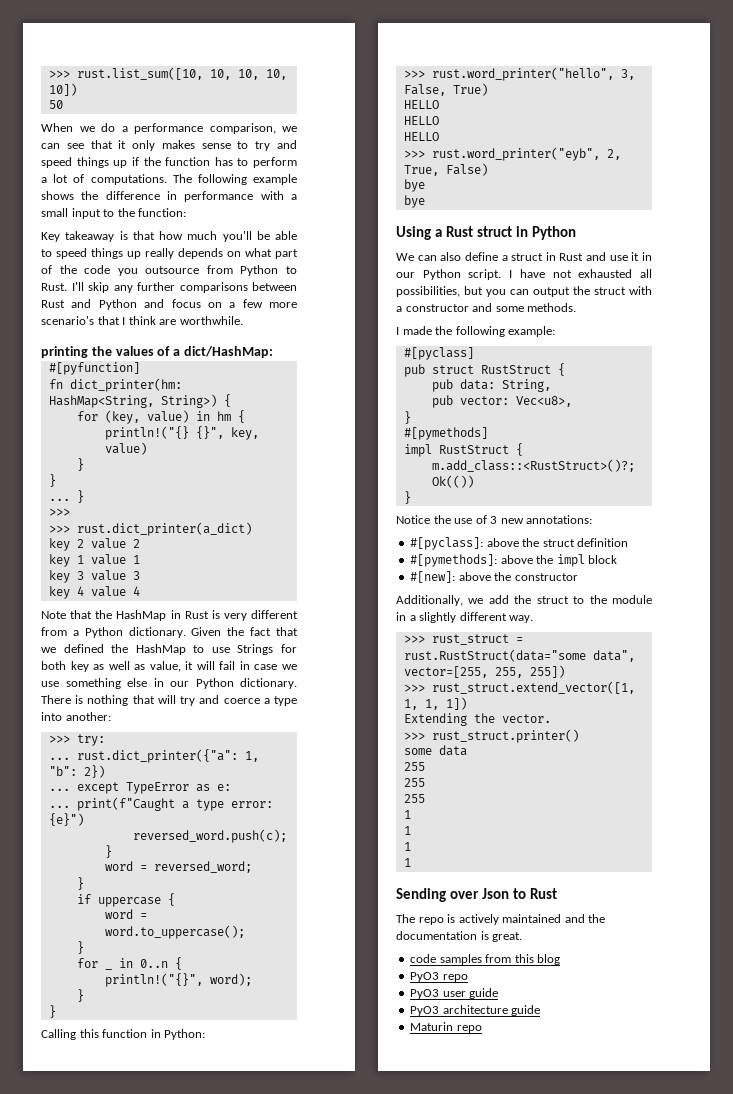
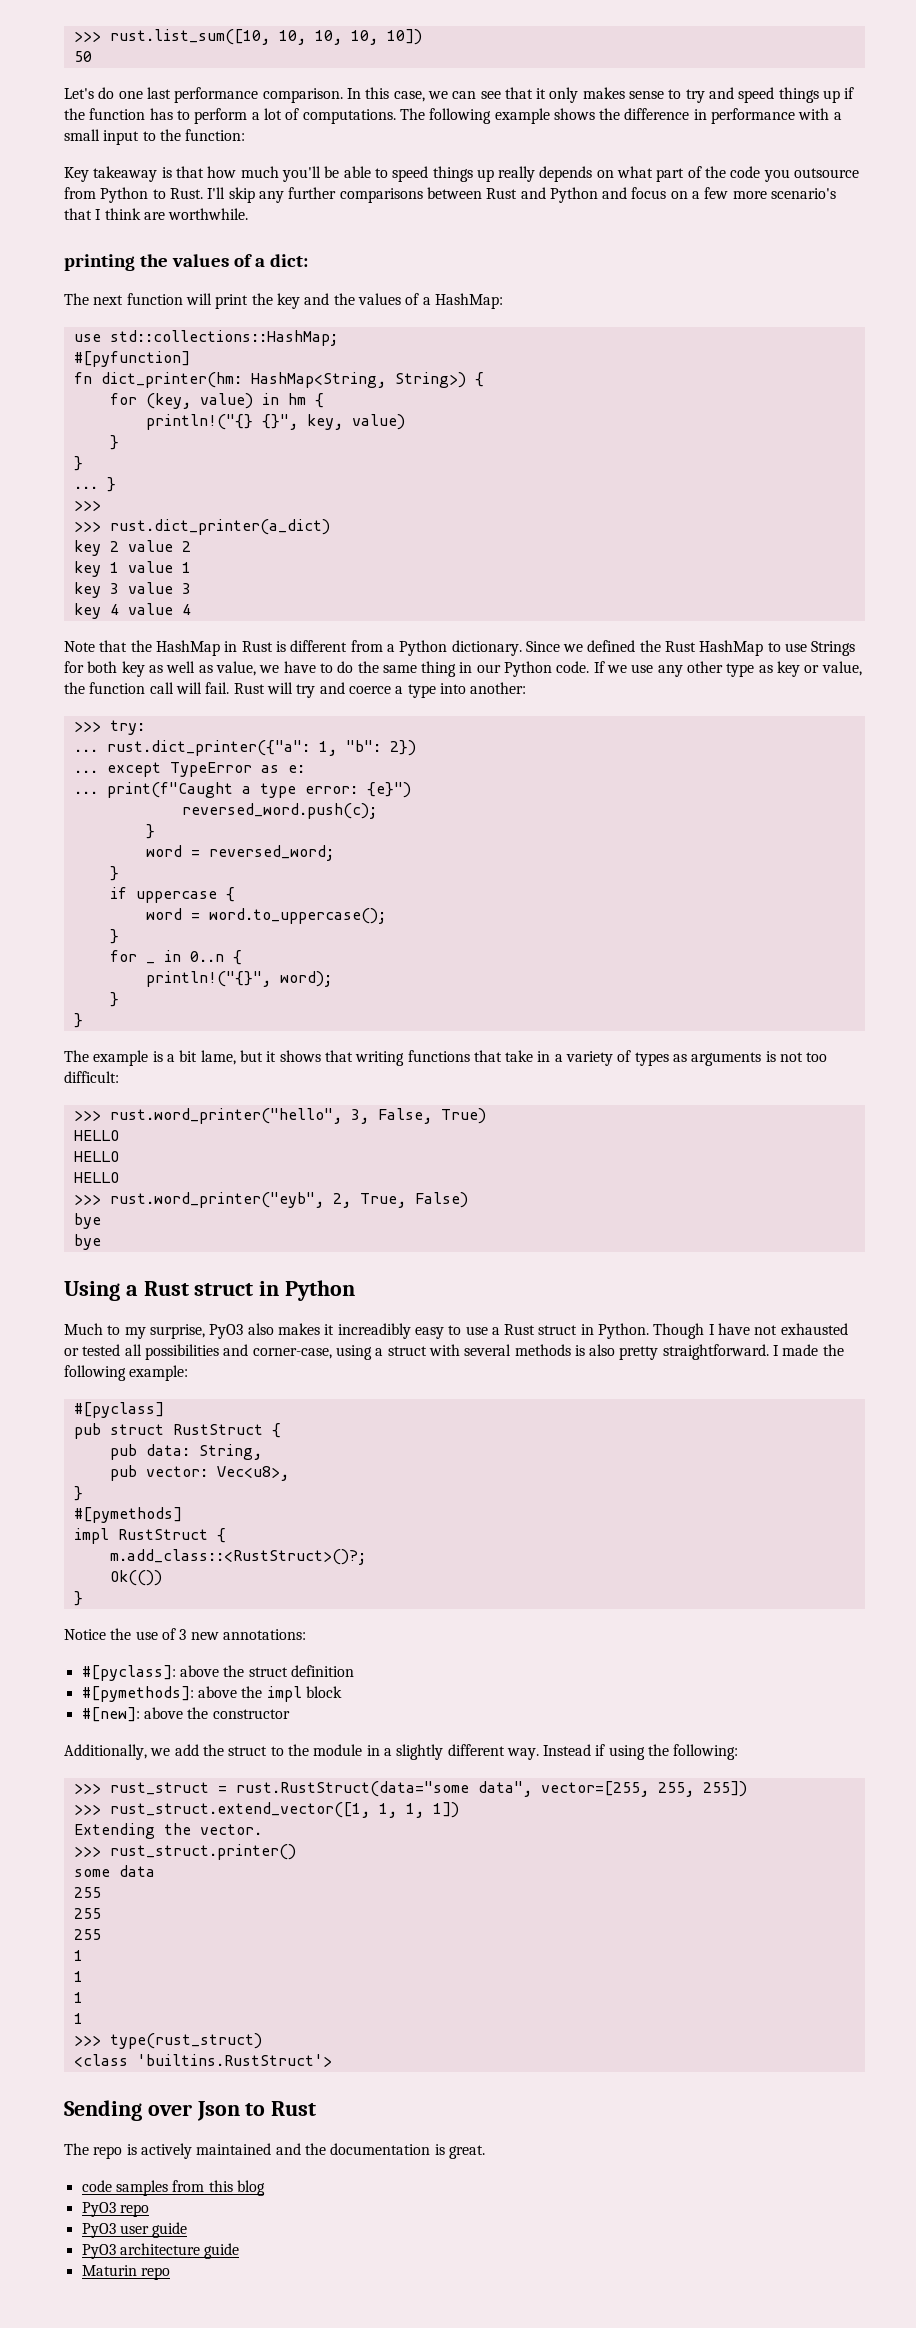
- When we do a performance comparison, we can see that it only makes sense to try and speed things up if the function has to perform a lot of computations.
+ Let's do one last performance comparison. In this case, we can see that it only makes sense to try and speed things up if the function has to perform a lot of computations.
- printing the values of a dict/HashMap:
+ printing the values of a dict:
+ The next function will print the key and the values of a HashMap:
+ use std::collections::HashMap;
- Note that the HashMap in Rust is very different from a Python dictionary.
+ Note that the HashMap in Rust is different from a Python dictionary.
- Given the fact that we defined the HashMap to use Strings for both key as well as value, it will fail in case we use something else in our Python dictionary. There is nothing that will try and coerce a type into another:
+ Since we defined the Rust HashMap to use Strings for both key as well as value, we have to do the same thing in our Python code. If we use any other type as key or value, the function call will fail. Rust will try and coerce a type into another:
- Calling this function in Python:
+ The example is a bit lame, but it shows that writing functions that take in a variety of types as arguments is not too difficult:
- We can also define a struct in Rust and use it in our Python script. I have not exhausted all possibilities, but you can output the struct with a constructor and some methods.
- I made the following example:
+ Much to my surprise, PyO3 also makes it increadibly easy to use a Rust struct in Python. Though I have not exhausted or tested all possibilities and corner-case, using a struct with several methods is also pretty straightforward. I made the following example:
+ Instead if using the following:
+ >>> type(rust_struct)
+ <class 'builtins.RustStruct'>

